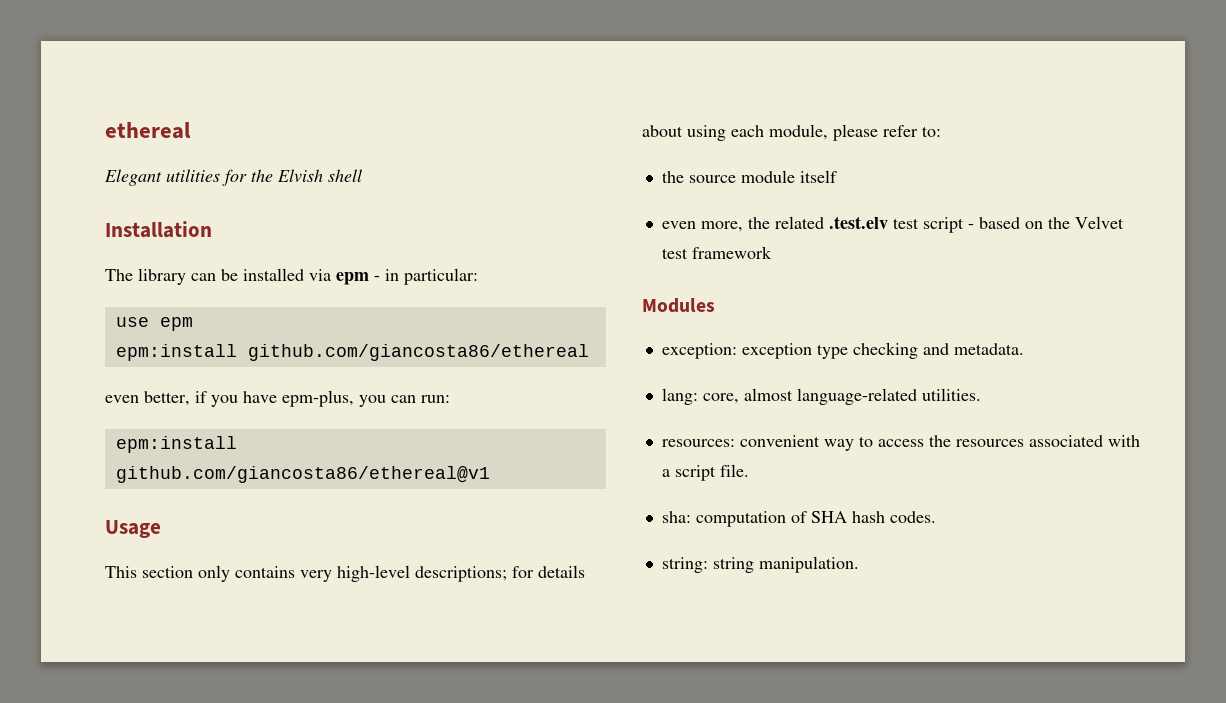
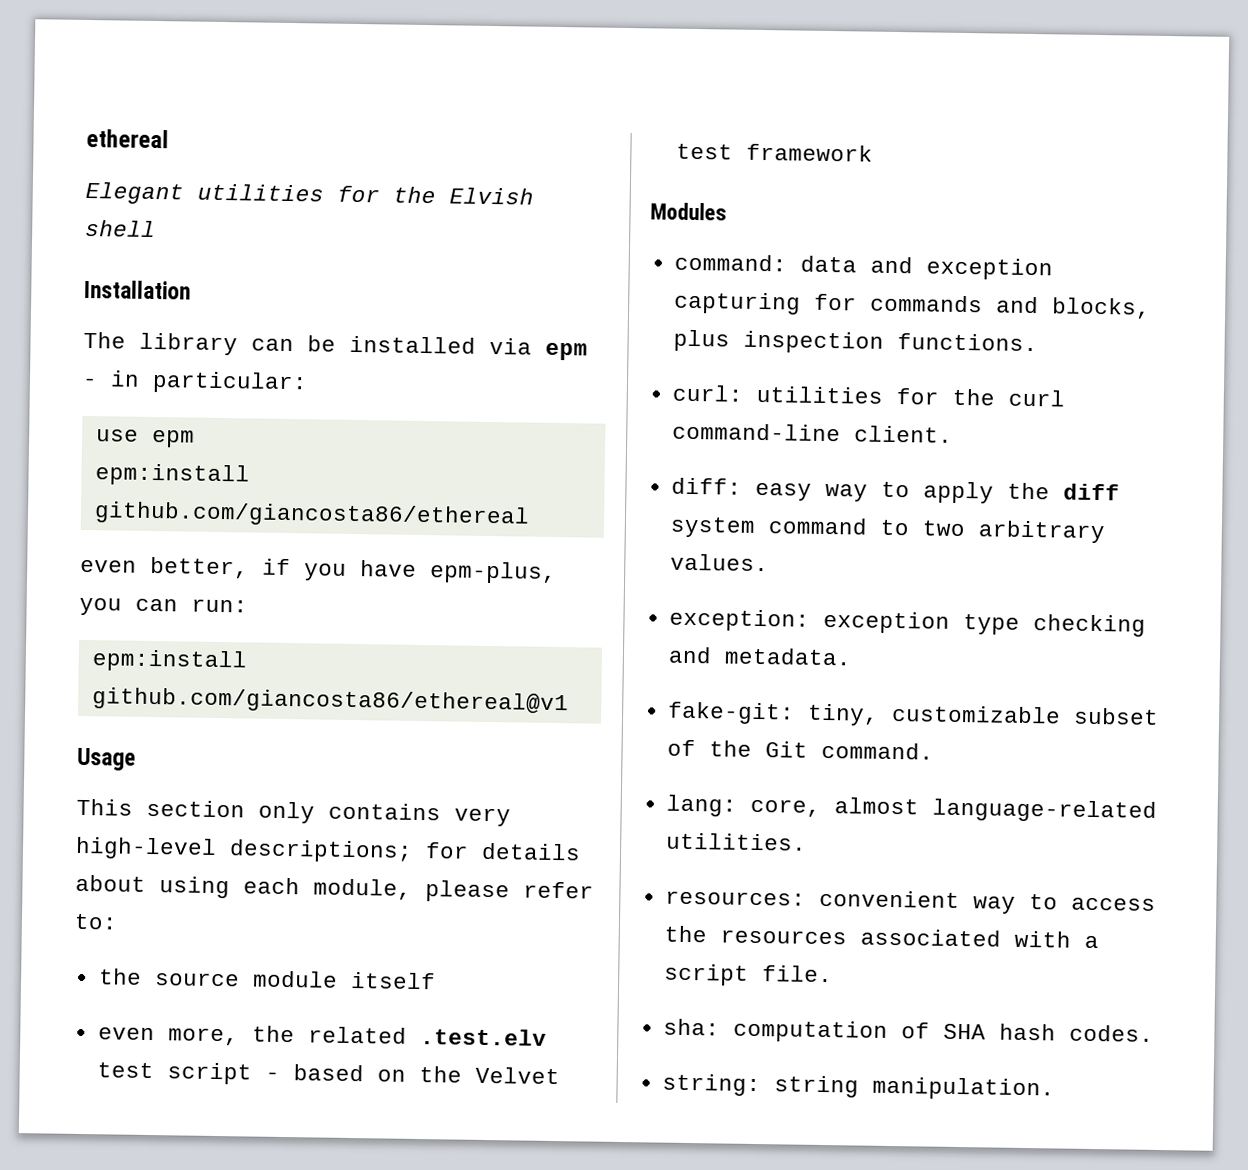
+ command: data and exception capturing for commands and blocks, plus inspection functions.
+ curl: utilities for the curl command-line client.
+ diff: easy way to apply the diff system command to two arbitrary values.
+ fake-git: tiny, customizable subset of the Git command.

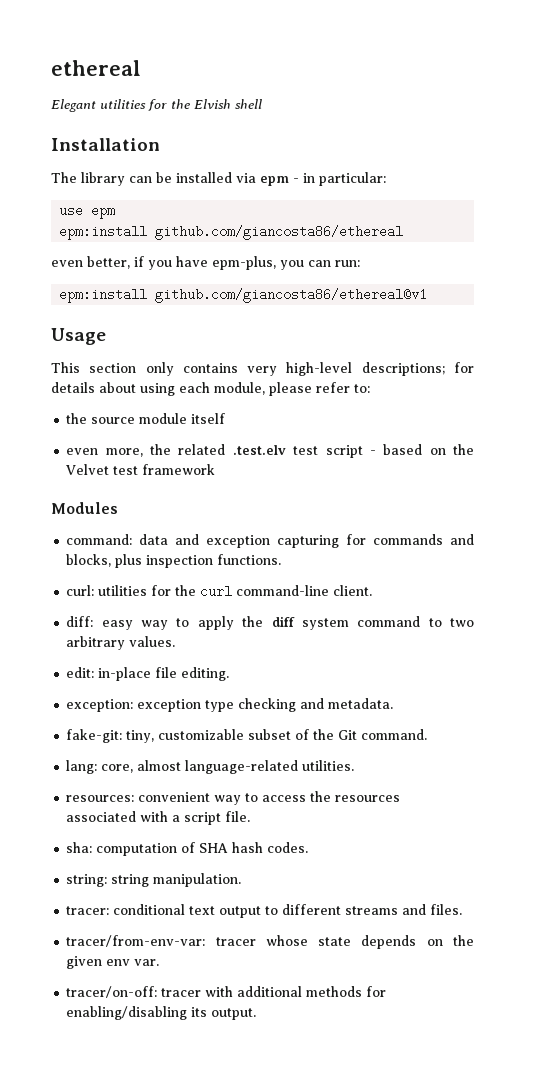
+ edit: in-place file editing.
+ tracer: conditional text output to different streams and files.
+ tracer/from-env-var: tracer whose state depends on the given env var.
+ tracer/on-off: tracer with additional methods for enabling/disabling its output.

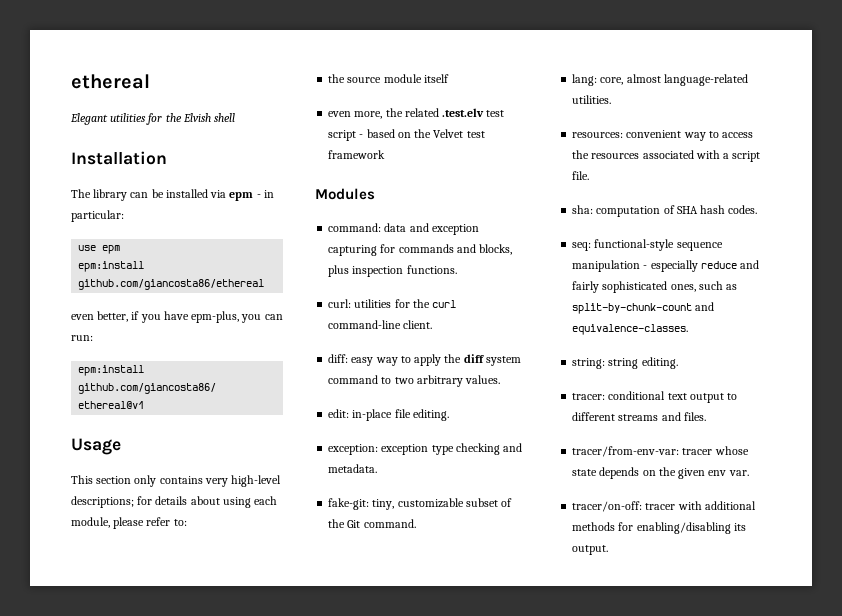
+ seq: functional-style sequence manipulation - especially reduce and fairly sophisticated ones, such as split-by-chunk-count and equivalence-classes.
- string: string manipulation.
+ string: string editing.

